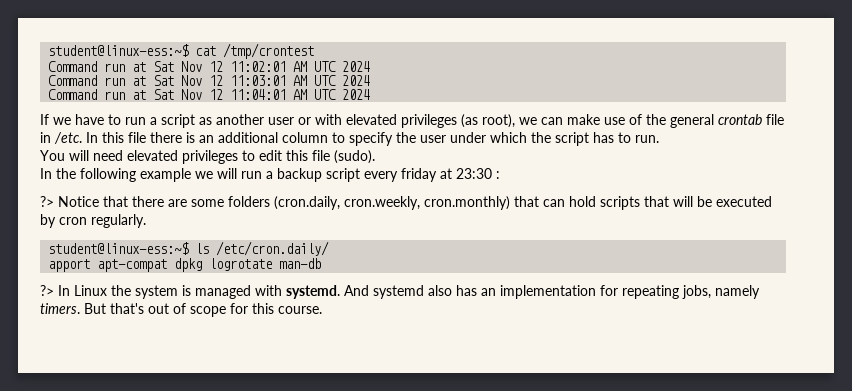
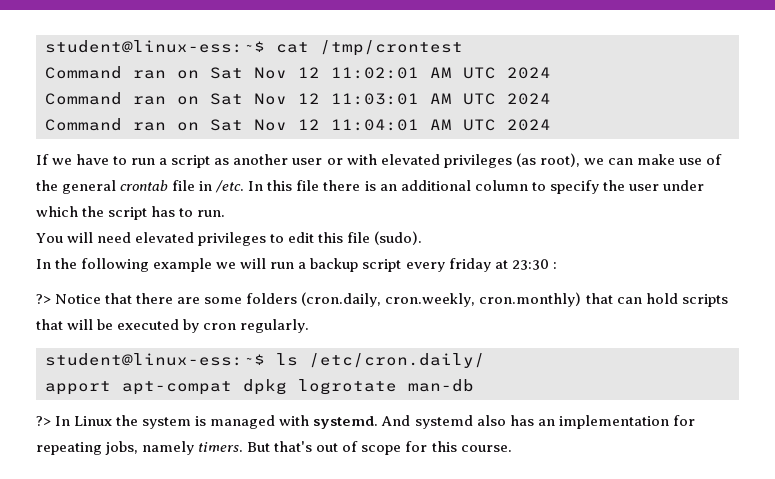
- Command run at Sat Nov 12 11:02:01 AM UTC 2024
+ Command ran on Sat Nov 12 11:02:01 AM UTC 2024
- Command run at Sat Nov 12 11:03:01 AM UTC 2024
+ Command ran on Sat Nov 12 11:03:01 AM UTC 2024
- Command run at Sat Nov 12 11:04:01 AM UTC 2024
+ Command ran on Sat Nov 12 11:04:01 AM UTC 2024

